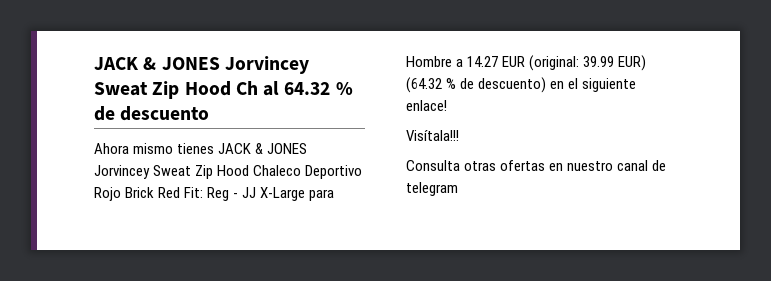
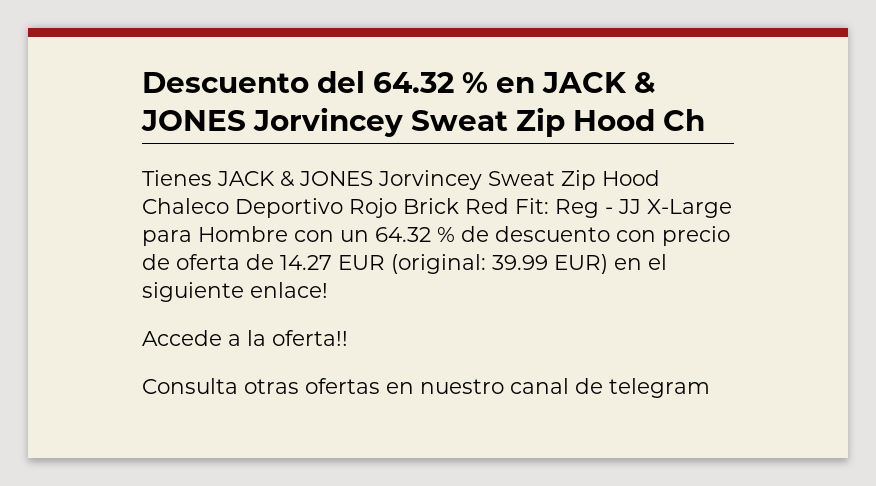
- JACK & JONES Jorvincey Sweat Zip Hood Ch al 64.32 % de descuento
- Ahora mismo tienes JACK & JONES Jorvincey Sweat Zip Hood Chaleco Deportivo Rojo Brick Red Fit: Reg - JJ X-Large para Hombre a 14.27 EUR (original: 39.99 EUR) (64.32 % de descuento) en el siguiente enlace!
+ Descuento del 64.32 % en JACK & JONES Jorvincey Sweat Zip Hood Ch
+ Tienes JACK & JONES Jorvincey Sweat Zip Hood Chaleco Deportivo Rojo Brick Red Fit: Reg - JJ X-Large para Hombre con un 64.32 % de descuento con precio de oferta de 14.27 EUR (original: 39.99 EUR) en el siguiente enlace!
- Visítala!!!
+ Accede a la oferta!!

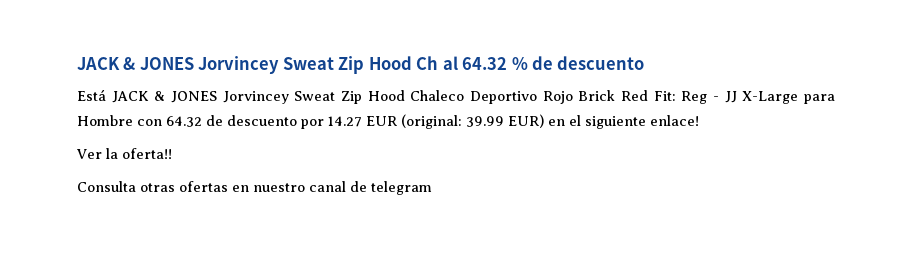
- Descuento del 64.32 % en JACK & JONES Jorvincey Sweat Zip Hood Ch
- Tienes JACK & JONES Jorvincey Sweat Zip Hood Chaleco Deportivo Rojo Brick Red Fit: Reg - JJ X-Large para Hombre con un 64.32 % de descuento con precio de oferta de 14.27 EUR (original: 39.99 EUR) en el siguiente enlace!
+ JACK & JONES Jorvincey Sweat Zip Hood Ch al 64.32 % de descuento
+ Está JACK & JONES Jorvincey Sweat Zip Hood Chaleco Deportivo Rojo Brick Red Fit: Reg - JJ X-Large para Hombre con 64.32 de descuento por 14.27 EUR (original: 39.99 EUR) en el siguiente enlace!
- Accede a la oferta!!
+ Ver la oferta!!

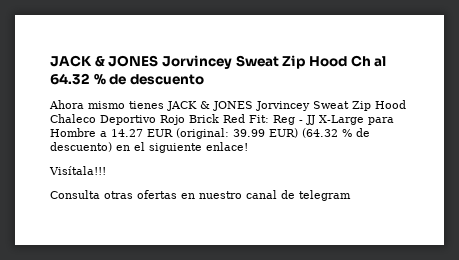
- Está JACK & JONES Jorvincey Sweat Zip Hood Chaleco Deportivo Rojo Brick Red Fit: Reg - JJ X-Large para Hombre con 64.32 de descuento por 14.27 EUR (original: 39.99 EUR) en el siguiente enlace!
+ Ahora mismo tienes JACK & JONES Jorvincey Sweat Zip Hood Chaleco Deportivo Rojo Brick Red Fit: Reg - JJ X-Large para Hombre a 14.27 EUR (original: 39.99 EUR) (64.32 % de descuento) en el siguiente enlace!
- Ver la oferta!!
+ Visítala!!!

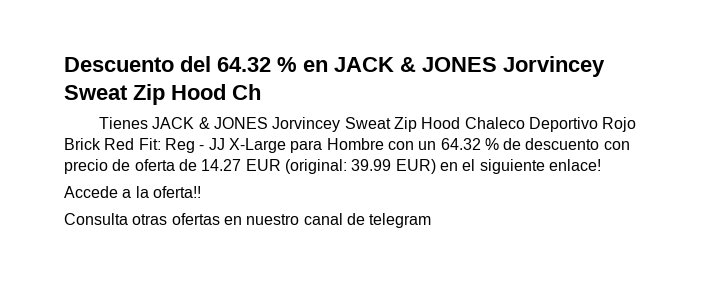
- JACK & JONES Jorvincey Sweat Zip Hood Ch al 64.32 % de descuento
- Ahora mismo tienes JACK & JONES Jorvincey Sweat Zip Hood Chaleco Deportivo Rojo Brick Red Fit: Reg - JJ X-Large para Hombre a 14.27 EUR (original: 39.99 EUR) (64.32 % de descuento) en el siguiente enlace!
+ Descuento del 64.32 % en JACK & JONES Jorvincey Sweat Zip Hood Ch
+ Tienes JACK & JONES Jorvincey Sweat Zip Hood Chaleco Deportivo Rojo Brick Red Fit: Reg - JJ X-Large para Hombre con un 64.32 % de descuento con precio de oferta de 14.27 EUR (original: 39.99 EUR) en el siguiente enlace!
- Visítala!!!
+ Accede a la oferta!!

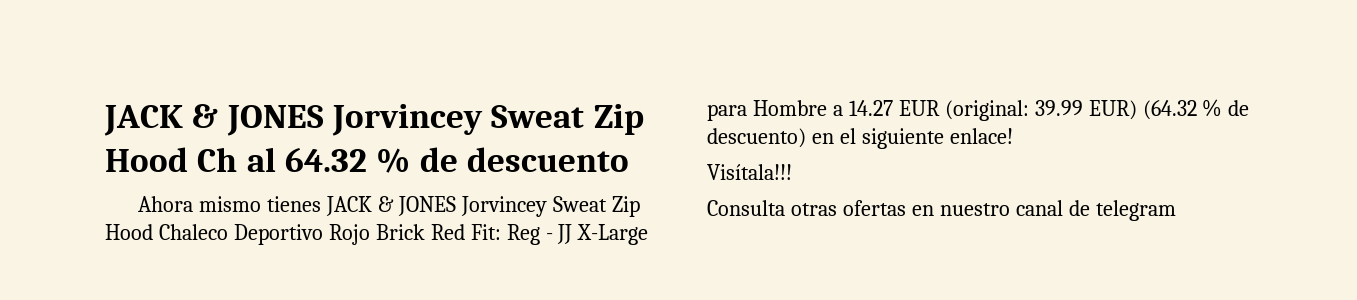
- Descuento del 64.32 % en JACK & JONES Jorvincey Sweat Zip Hood Ch
- Tienes JACK & JONES Jorvincey Sweat Zip Hood Chaleco Deportivo Rojo Brick Red Fit: Reg - JJ X-Large para Hombre con un 64.32 % de descuento con precio de oferta de 14.27 EUR (original: 39.99 EUR) en el siguiente enlace!
+ JACK & JONES Jorvincey Sweat Zip Hood Ch al 64.32 % de descuento
+ Ahora mismo tienes JACK & JONES Jorvincey Sweat Zip Hood Chaleco Deportivo Rojo Brick Red Fit: Reg - JJ X-Large para Hombre a 14.27 EUR (original: 39.99 EUR) (64.32 % de descuento) en el siguiente enlace!
- Accede a la oferta!!
+ Visítala!!!

